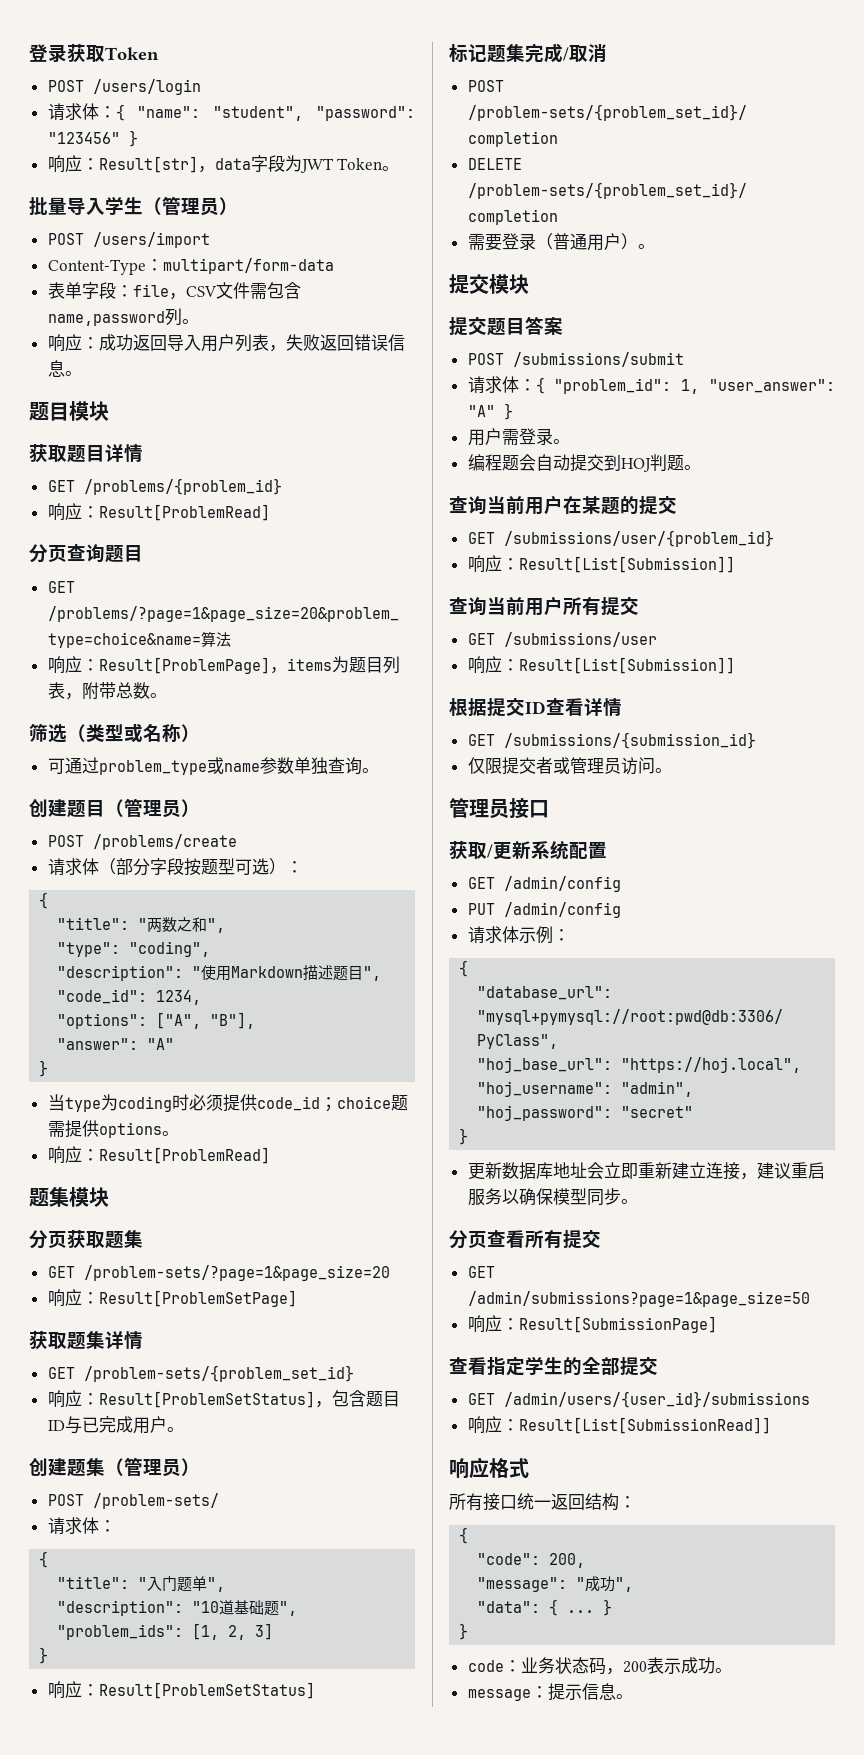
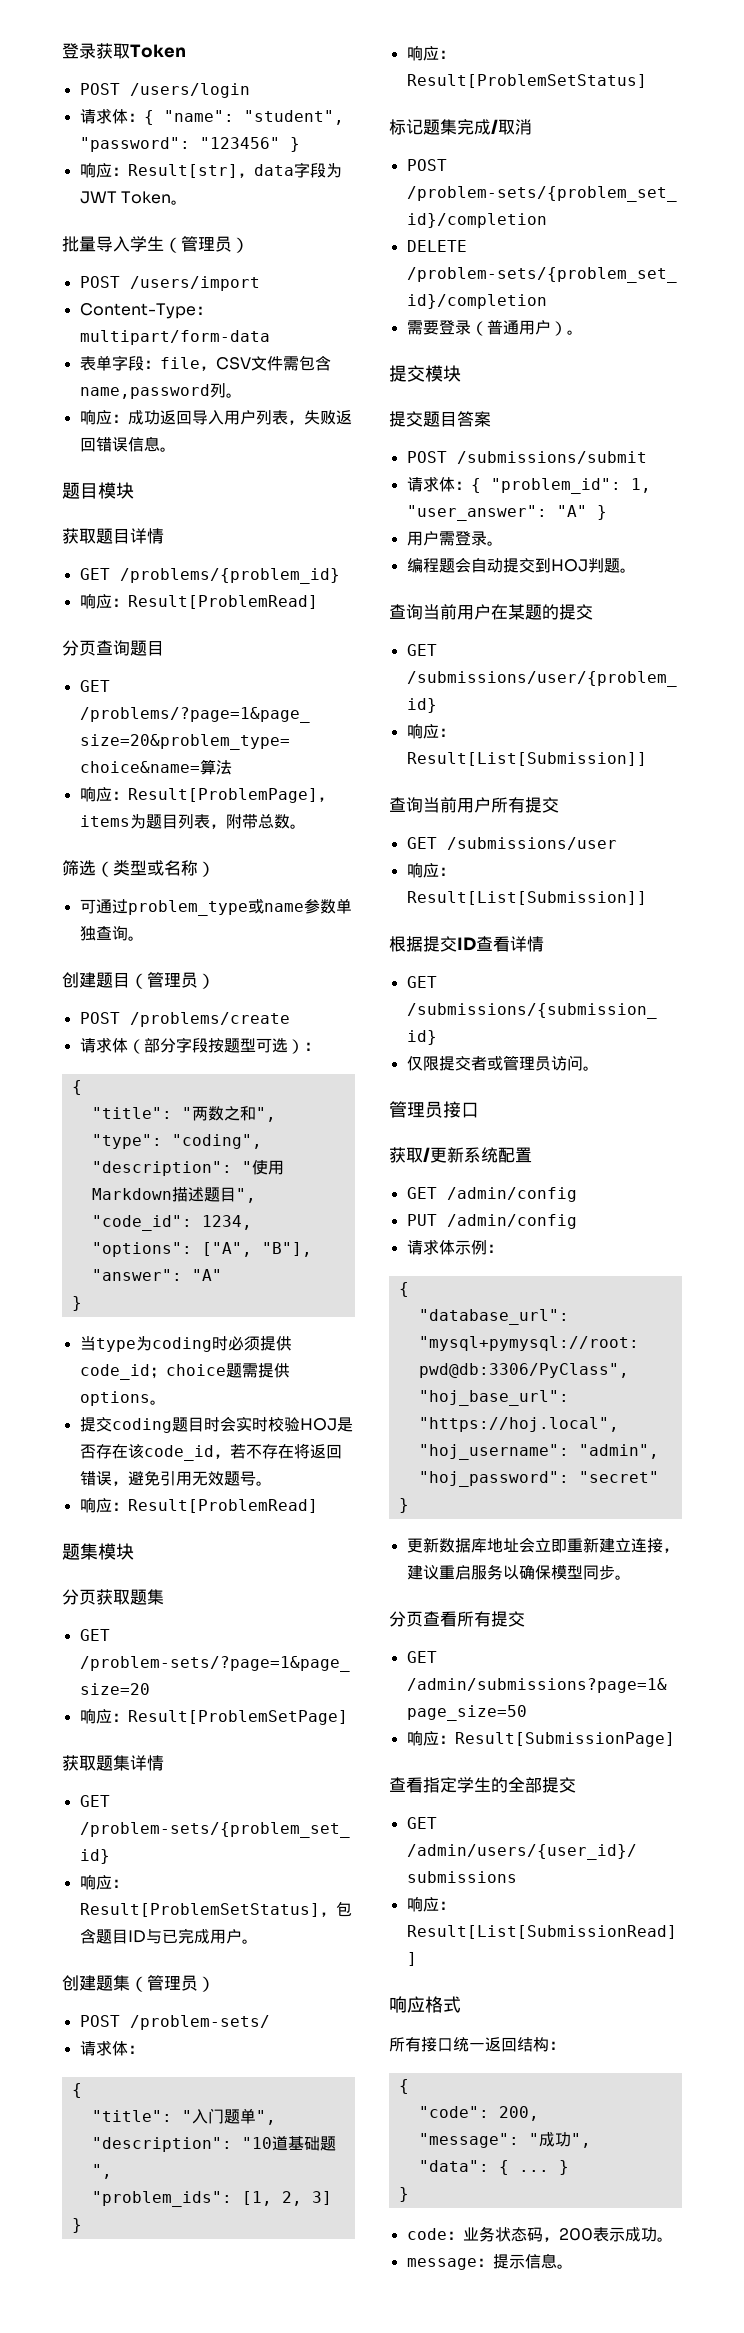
+ 提交coding题目时会实时校验HOJ是否存在该code_id，若不存在将返回错误，避免引用无效题号。

